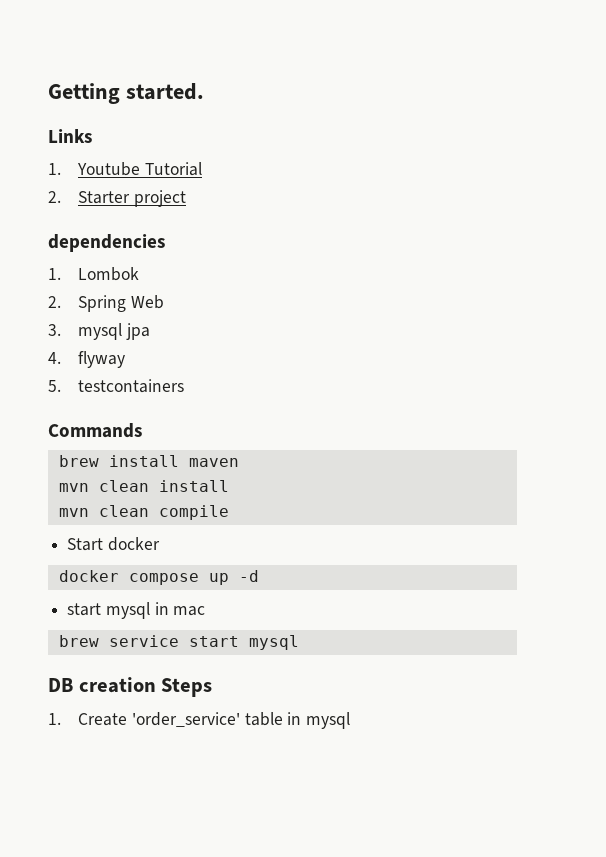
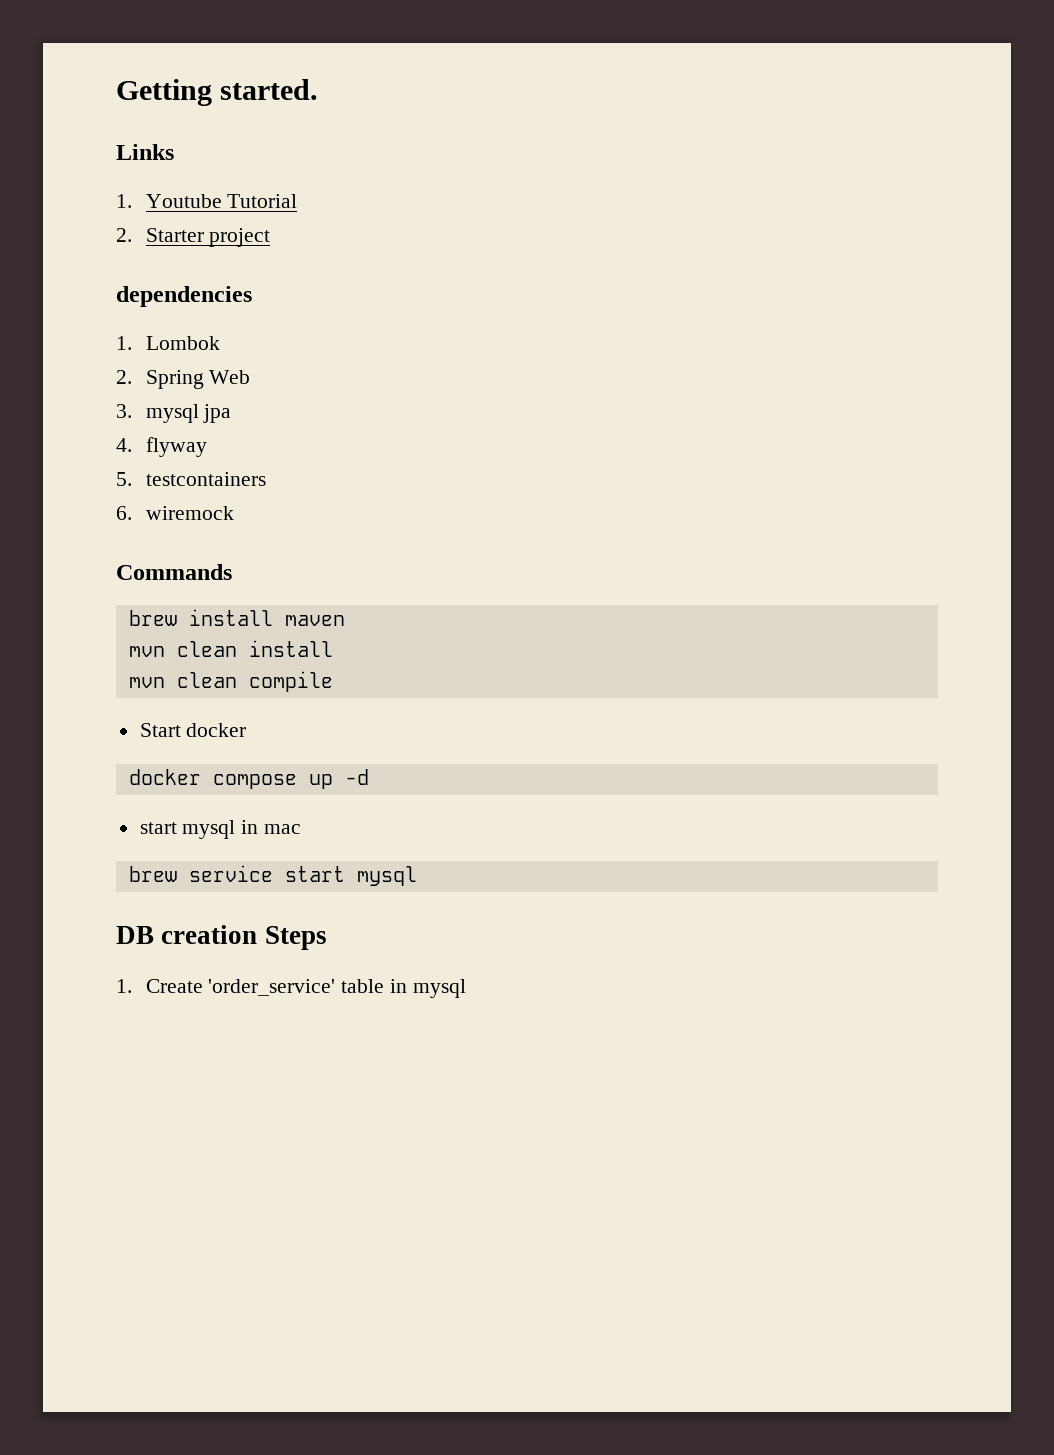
+ 6. wiremock

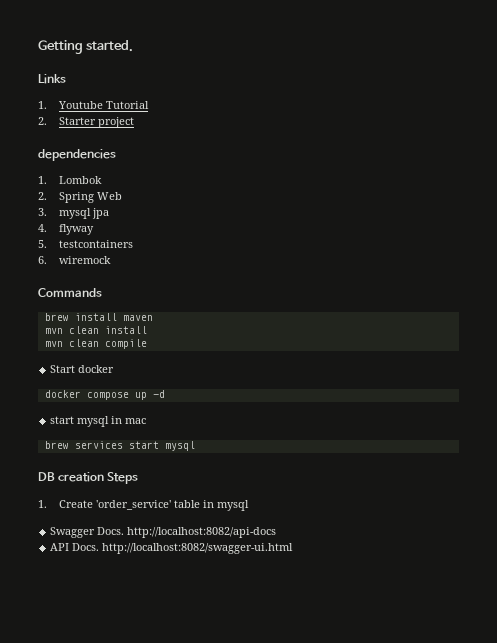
- brew service start mysql
+ brew services start mysql
+ Swagger Docs. http://localhost:8082/api-docs
+ API Docs. http://localhost:8082/swagger-ui.html

